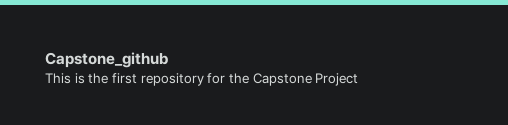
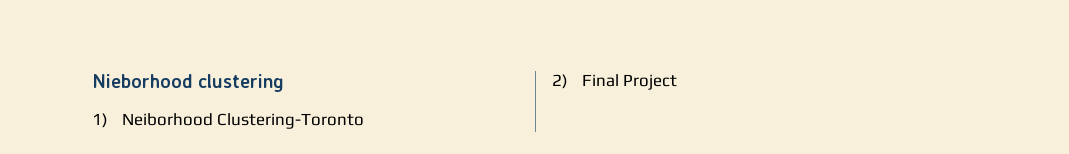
- Capstone_github
- This is the first repository for the Capstone Project
+ Nieborhood clustering
+ 1) Neiborhood Clustering-Toronto
+ 2) Final Project

